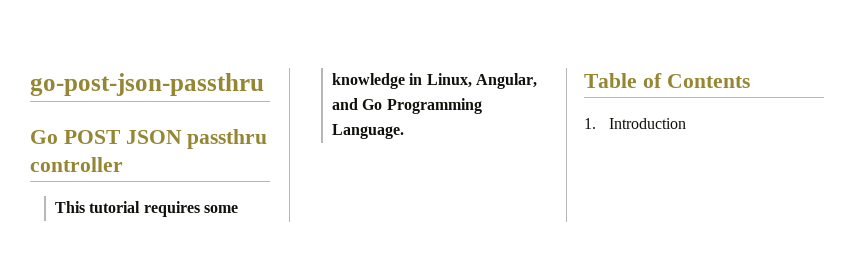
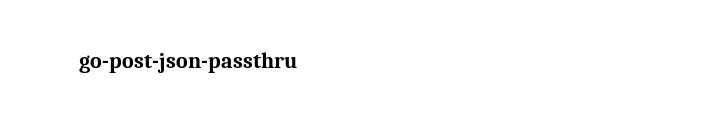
- Go POST JSON passthru controller
- This tutorial requires some knowledge in Linux, Angular, and Go Programming Language.
- Table of Contents
- 1. Introduction

